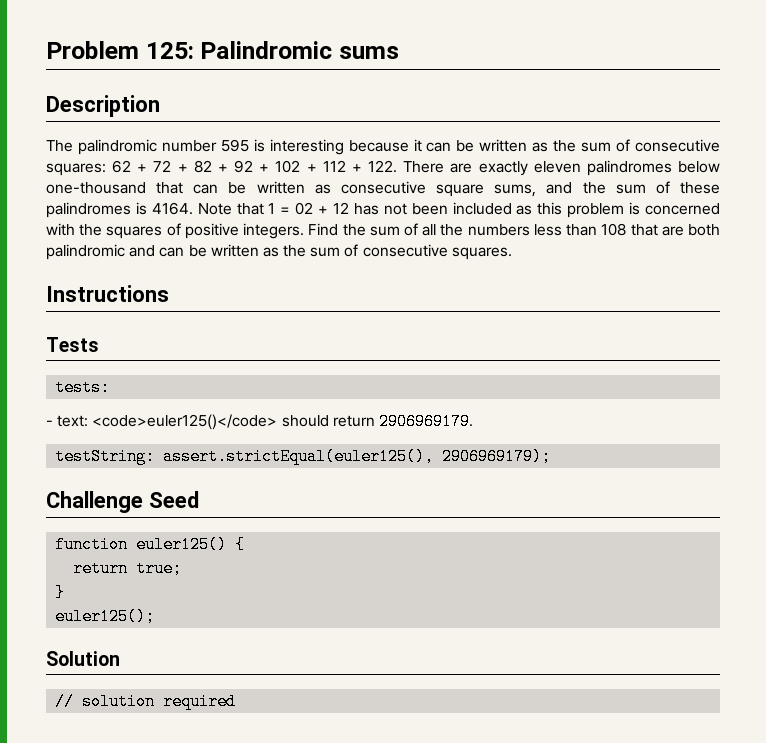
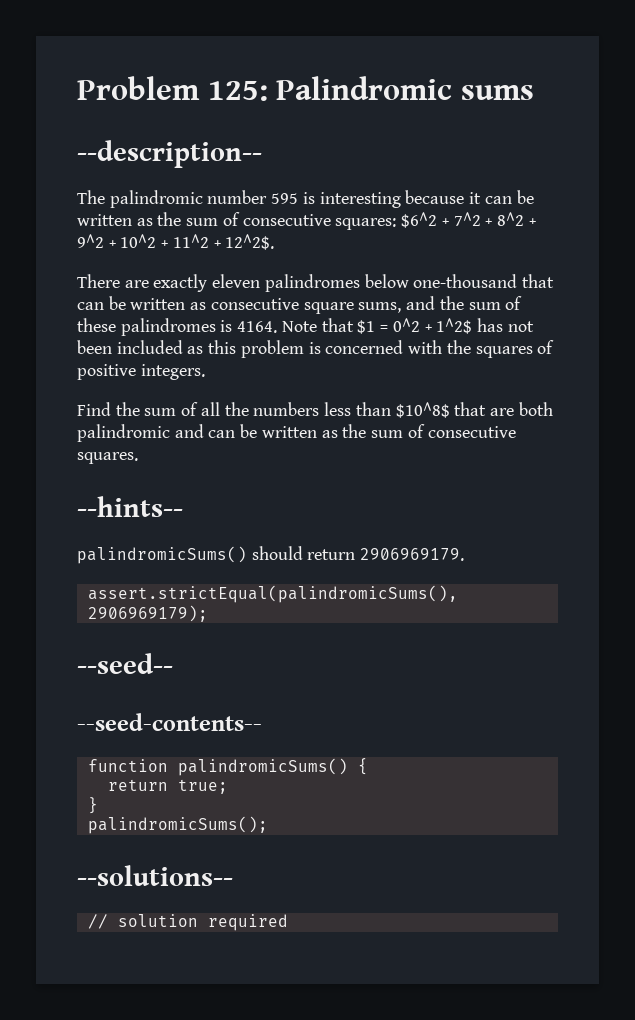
- Description
+ --description--
- The palindromic number 595 is interesting because it can be written as the sum of consecutive squares: 62 + 72 + 82 + 92 + 102 + 112 + 122. There are exactly eleven palindromes below one-thousand that can be written as consecutive square sums, and the sum of these palindromes is 4164.
+ The palindromic number 595 is interesting because it can be written as the sum of consecutive squares: $6^2 + 7^2 + 8^2 + 9^2 + 10^2 + 11^2 + 12^2$.
+ There are exactly eleven palindromes below one-thousand that can be written as consecutive square sums, and the sum of these palindromes is 4164.
- Note that 1 = 02 + 12 has not been included as this problem is concerned with the squares of positive integers. Find the sum of all the numbers less than 108 that are both palindromic and can be written as the sum of consecutive squares.
+ Note that $1 = 0^2 + 1^2$ has not been included as this problem is concerned with the squares of positive integers.
+ Find the sum of all the numbers less than $10^8$ that are both palindromic and can be written as the sum of consecutive squares.
- Instructions
- Tests
- tests:
- - text: <code>euler125()</code> should return 2906969179.
+ --hints--
+ palindromicSums() should return 2906969179.
- testString: assert.strictEqual(euler125(), 2906969179);
+ assert.strictEqual(palindromicSums(), 2906969179);
- Challenge Seed
+ --seed--
+ --seed-contents--
- function euler125() {
+ function palindromicSums() {
- euler125();
- Solution
+ palindromicSums();
+ --solutions--

